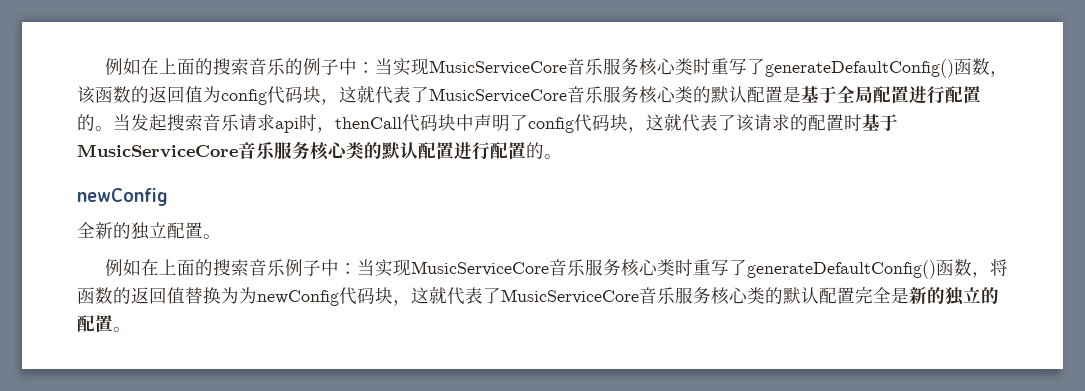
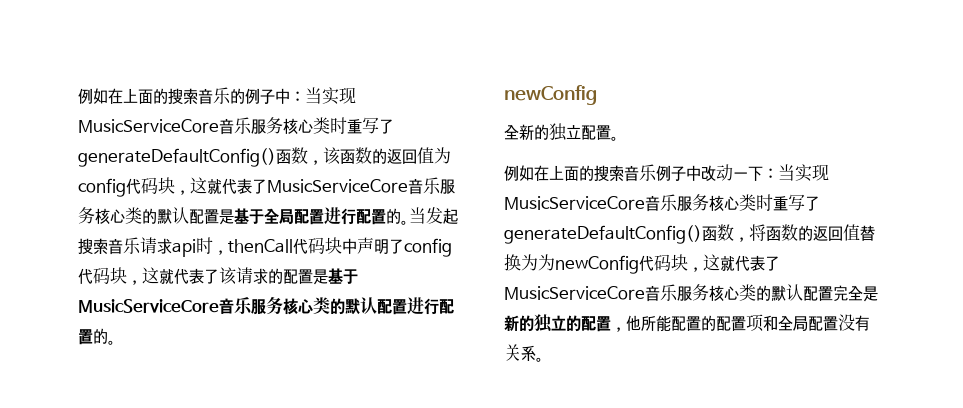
- 当发起搜索音乐请求api时，thenCall代码块中声明了config代码块，这就代表了该请求的配置时基于MusicServiceCore音乐服务核心类的默认配置进行配置的。
+ 当发起搜索音乐请求api时，thenCall代码块中声明了config代码块，这就代表了该请求的配置是基于MusicServiceCore音乐服务核心类的默认配置进行配置的。
- 例如在上面的搜索音乐例子中：当实现MusicServiceCore音乐服务核心类时重写了generateDefaultConfig()函数，将函数的返回值替换为为newConfig代码块，这就代表了MusicServiceCore音乐服务核心类的默认配置完全是新的独立的配置。
+ 例如在上面的搜索音乐例子中改动一下：当实现MusicServiceCore音乐服务核心类时重写了generateDefaultConfig()函数，将函数的返回值替换为为newConfig代码块，这就代表了MusicServiceCore音乐服务核心类的默认配置完全是新的独立的配置，他所能配置的配置项和全局配置没有关系。

